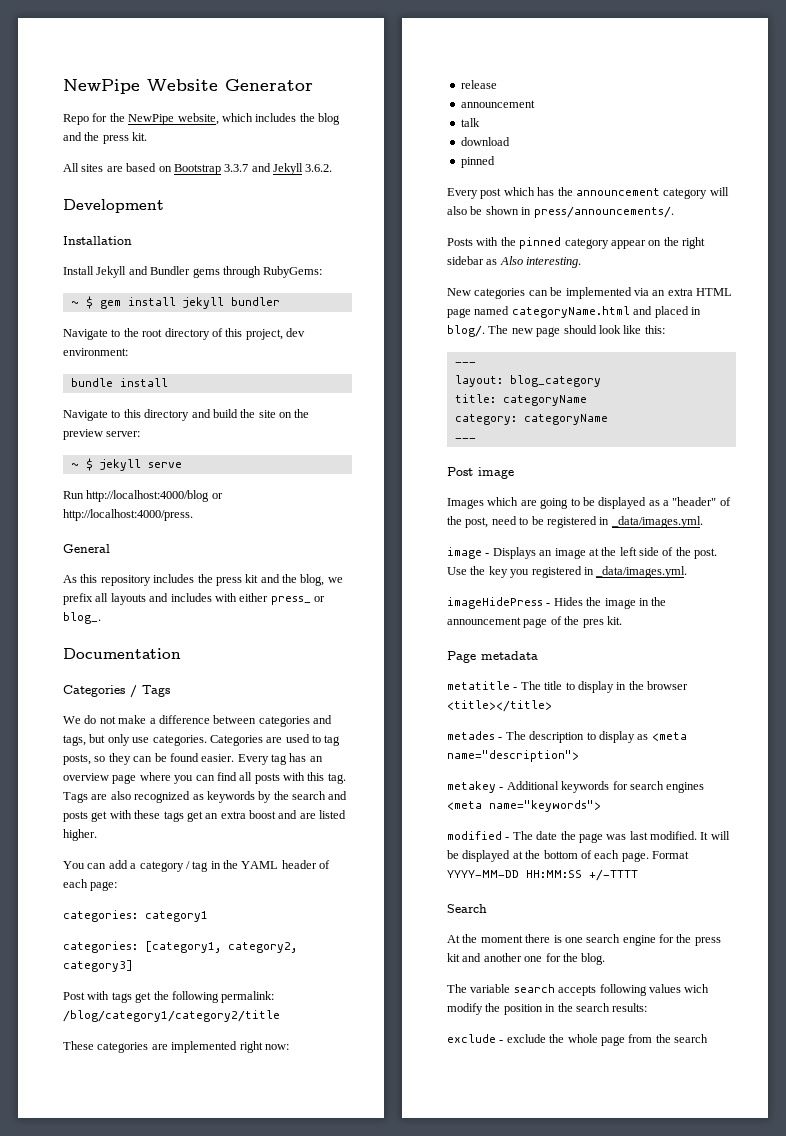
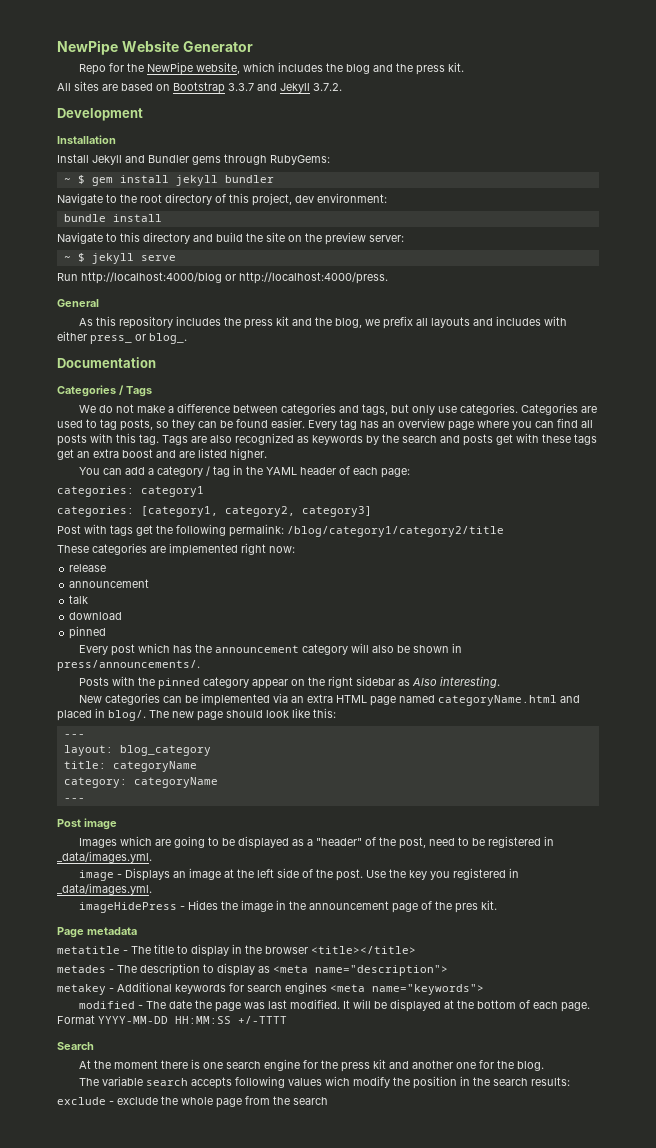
- All sites are based on Bootstrap 3.3.7 and Jekyll 3.6.2.
+ All sites are based on Bootstrap 3.3.7 and Jekyll 3.7.2.

